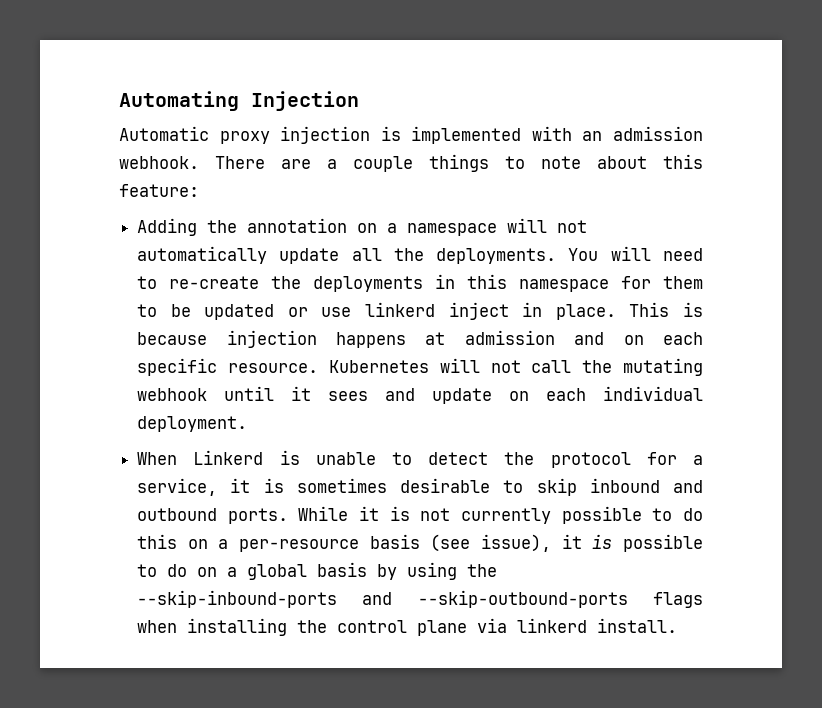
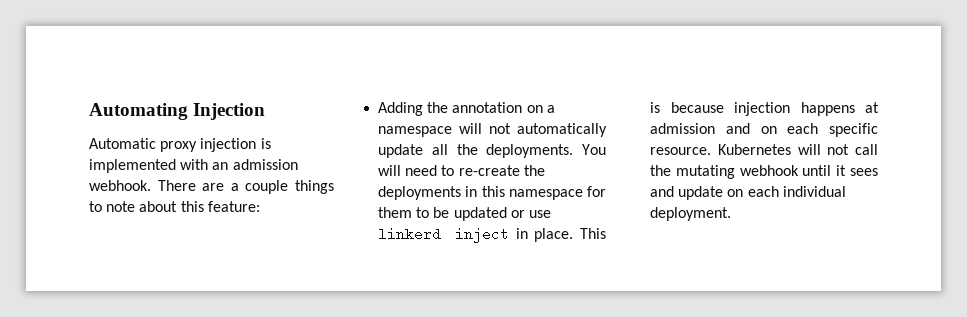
- When Linkerd is unable to detect the protocol for a service, it is sometimes desirable to skip inbound and outbound ports. While it is not currently possible to do this on a per-resource basis (see issue), it is possible to do on a global basis by using the --skip-inbound-ports and --skip-outbound-ports flags when installing the control plane via linkerd install.

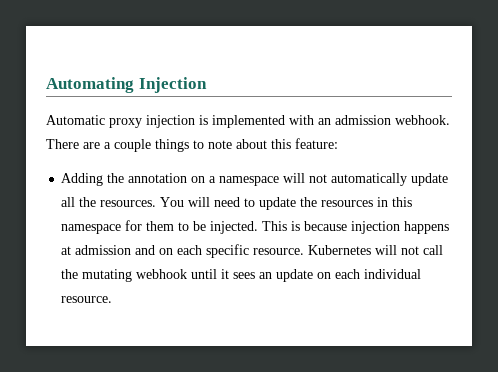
- Adding the annotation on a namespace will not automatically update all the deployments.
+ Adding the annotation on a namespace will not automatically update all the resources.
- You will need to re-create the deployments in this namespace for them to be updated or use linkerd inject in place.
+ You will need to update the resources in this namespace for them to be injected.
- Kubernetes will not call the mutating webhook until it sees and update on each individual deployment.
+ Kubernetes will not call the mutating webhook until it sees an update on each individual resource.

